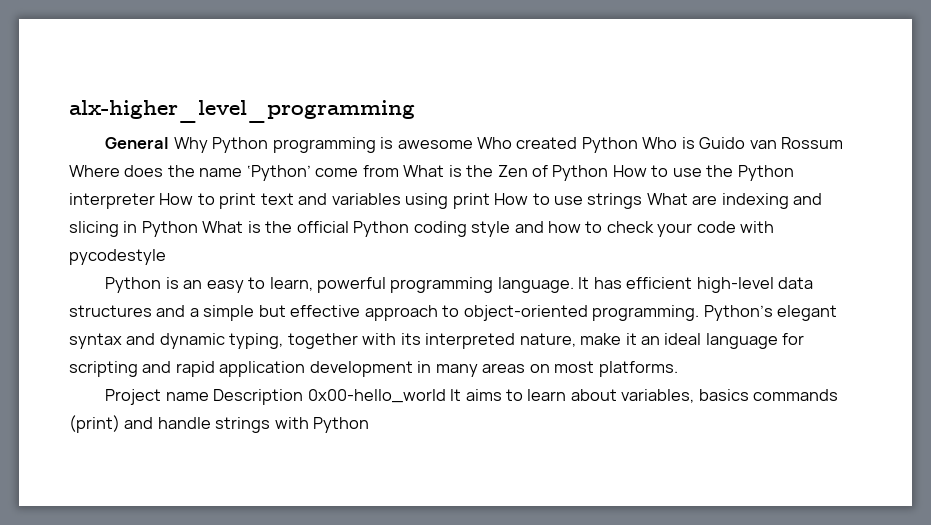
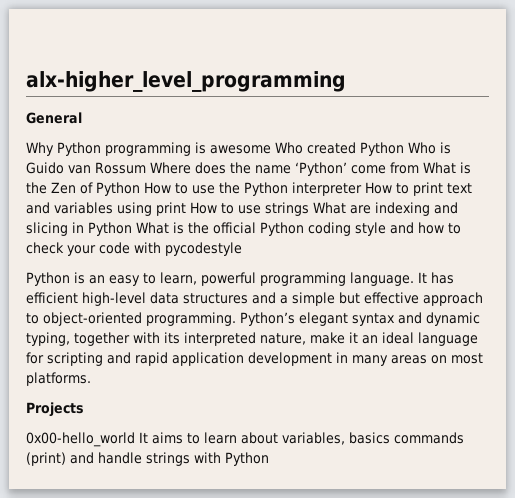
- General Why Python programming is awesome Who created Python Who is Guido van Rossum Where does the name ‘Python’ come from What is the Zen of Python How to use the Python interpreter How to print text and variables using print How to use strings What are indexing and slicing in Python What is the official Python coding style and how to check your code with pycodestyle
+ General
+ Why Python programming is awesome Who created Python Who is Guido van Rossum Where does the name ‘Python’ come from What is the Zen of Python How to use the Python interpreter How to print text and variables using print How to use strings What are indexing and slicing in Python What is the official Python coding style and how to check your code with pycodestyle
- Project name Description 0x00-hello_world It aims to learn about variables, basics commands (print) and handle strings with Python
+ Projects
+ 0x00-hello_world It aims to learn about variables, basics commands (print) and handle strings with Python

